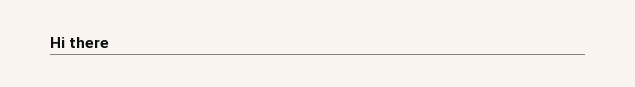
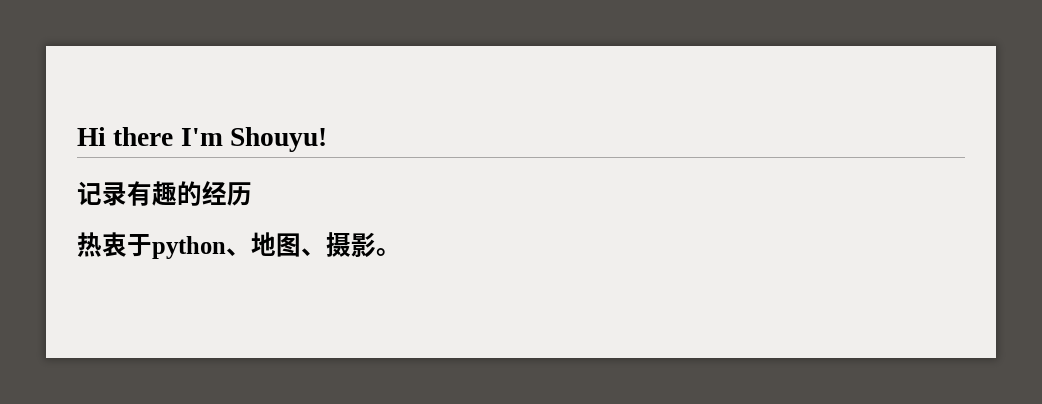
- Hi there
+ Hi there I'm Shouyu!
+ 记录有趣的经历
+ 热衷于python、地图、摄影。

